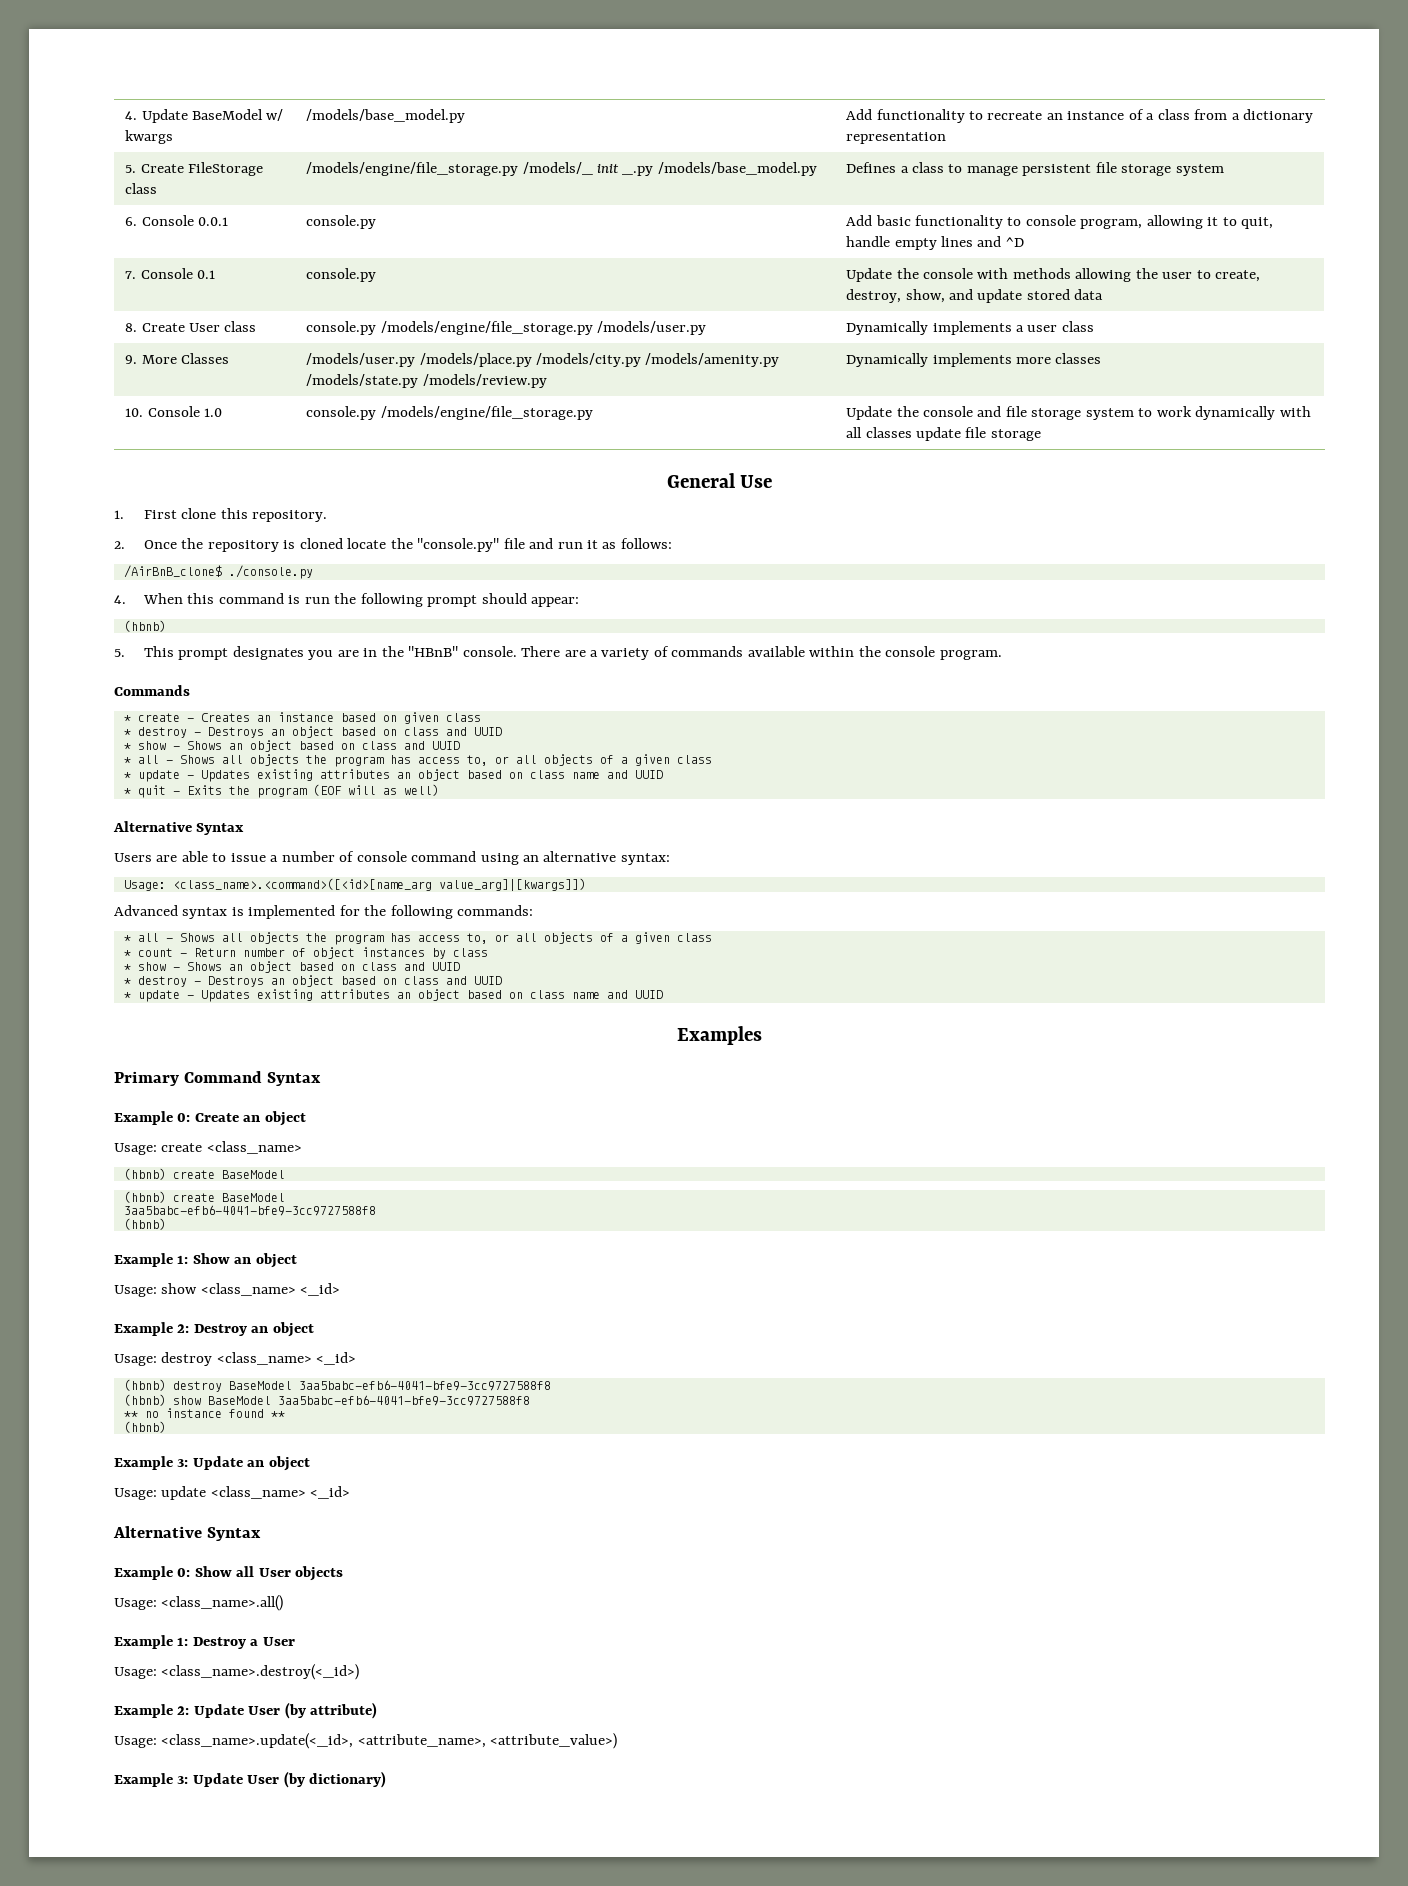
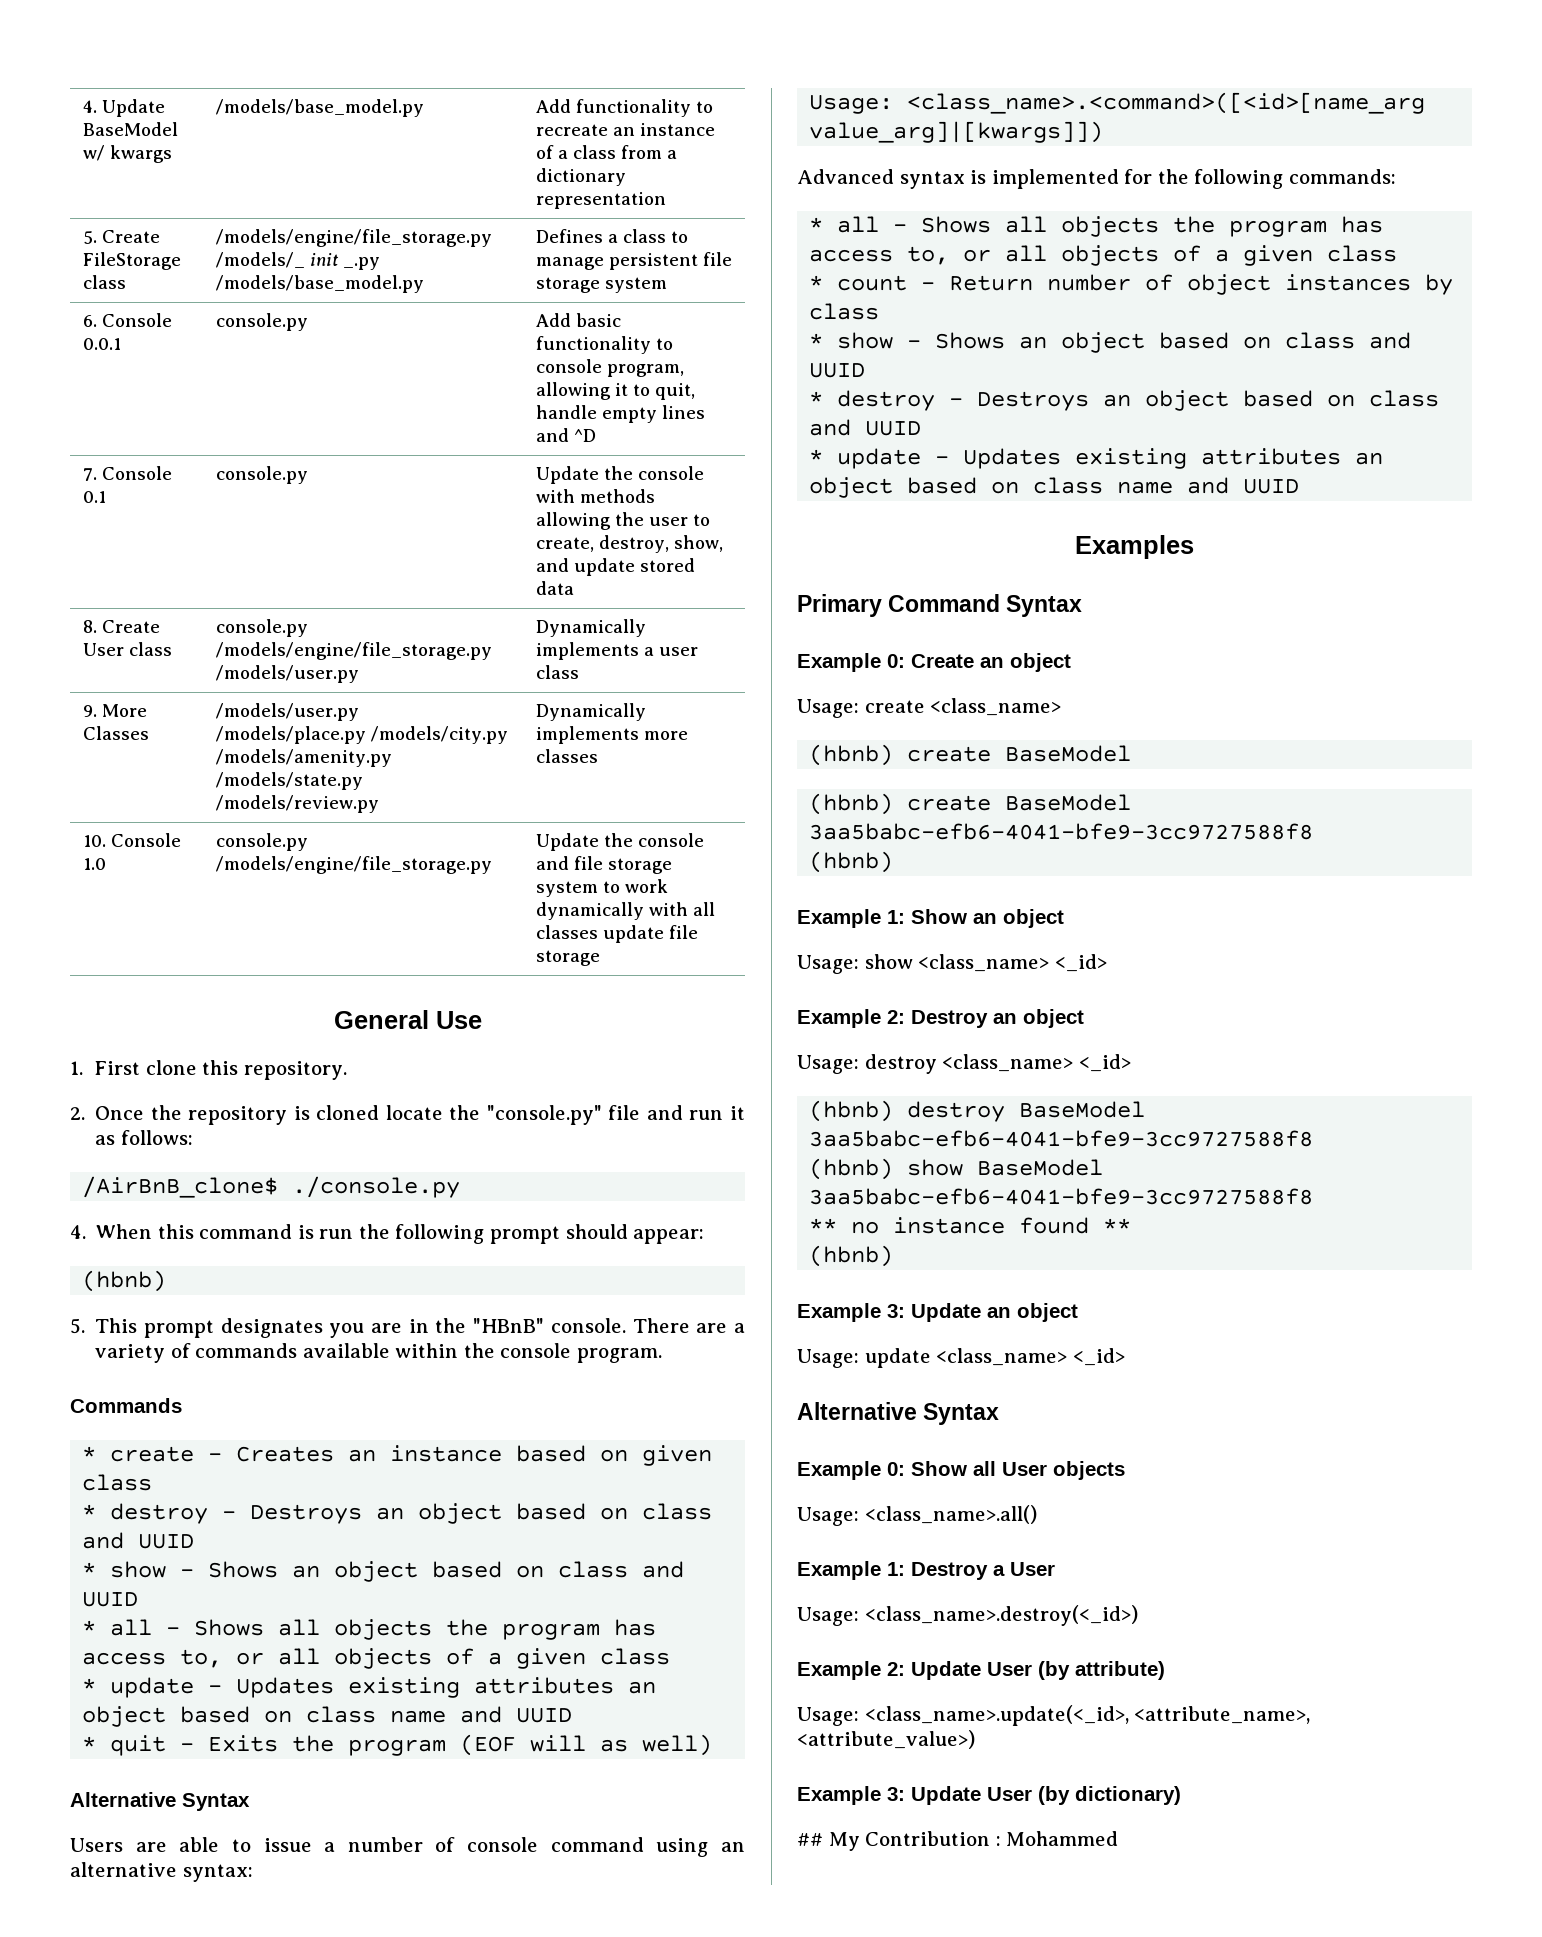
+ ## My Contribution : Mohammed

